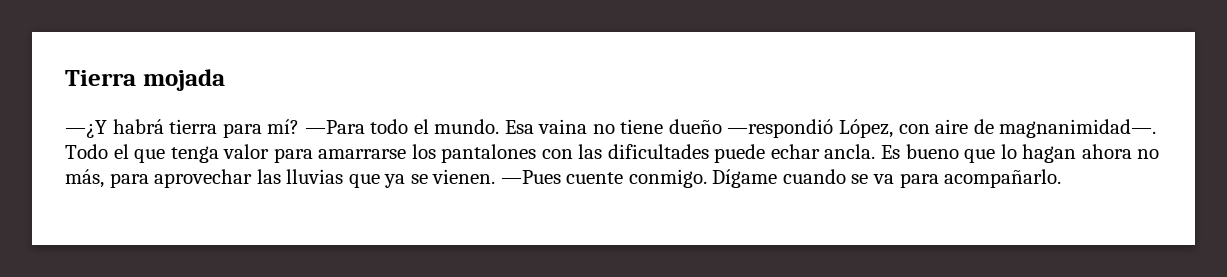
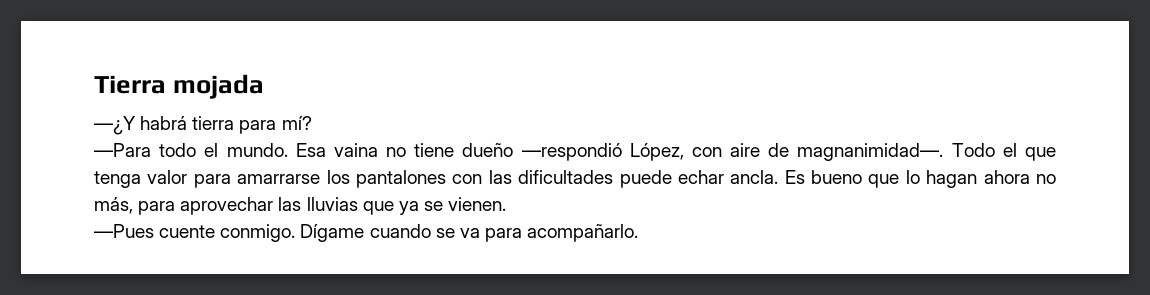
- —¿Y habrá tierra para mí? —Para todo el mundo.
+ —¿Y habrá tierra para mí?
+ —Para todo el mundo.
- Es bueno que lo hagan ahora no más, para aprovechar las lluvias que ya se vienen. —Pues cuente conmigo.
+ Es bueno que lo hagan ahora no más, para aprovechar las lluvias que ya se vienen.
+ —Pues cuente conmigo.

